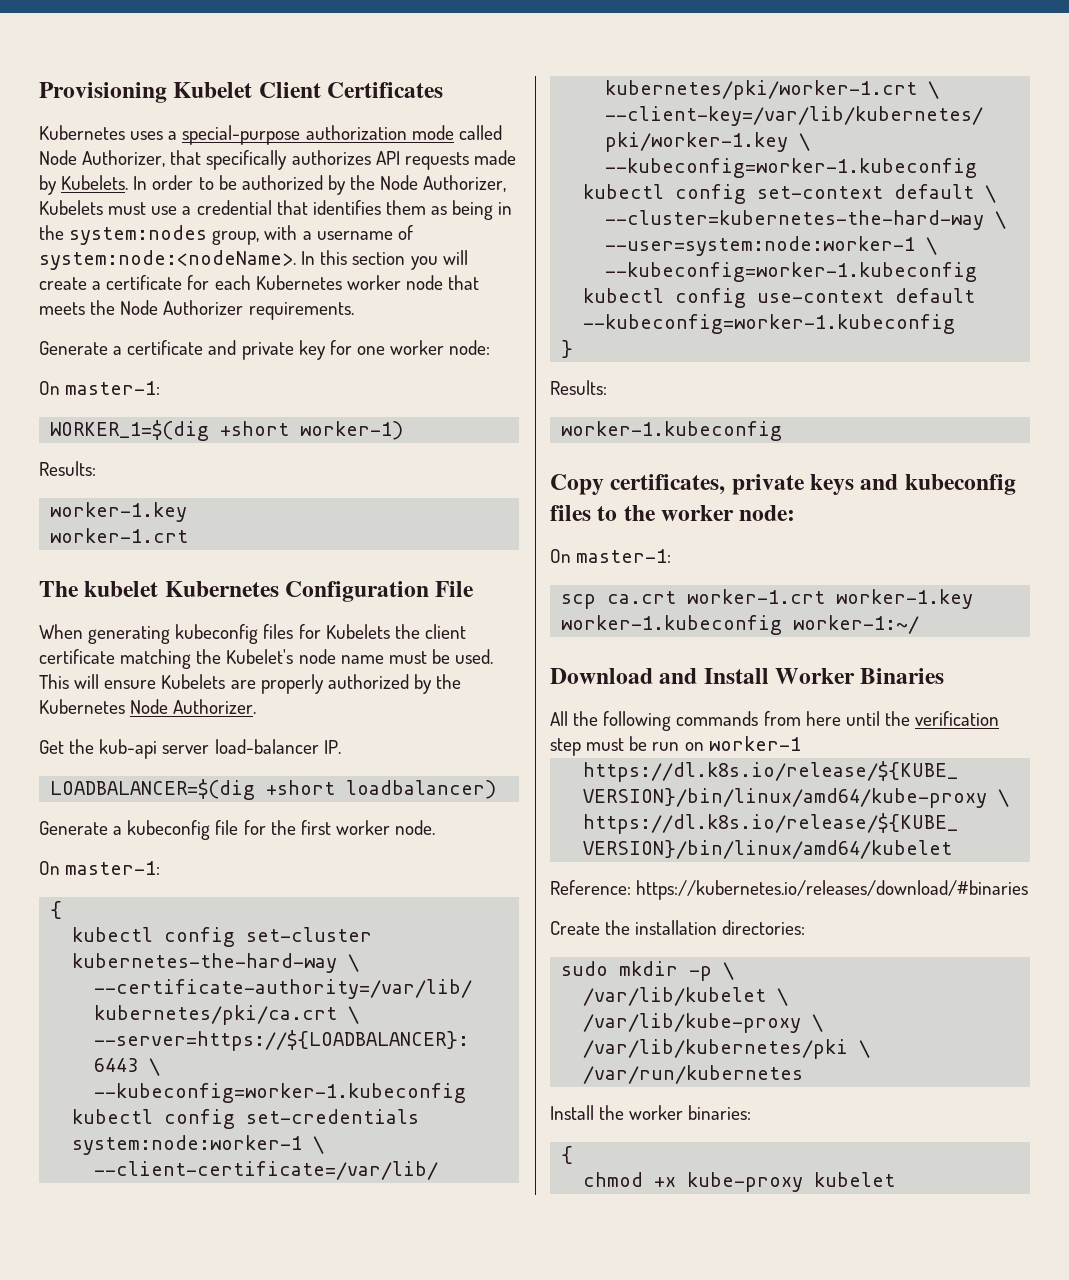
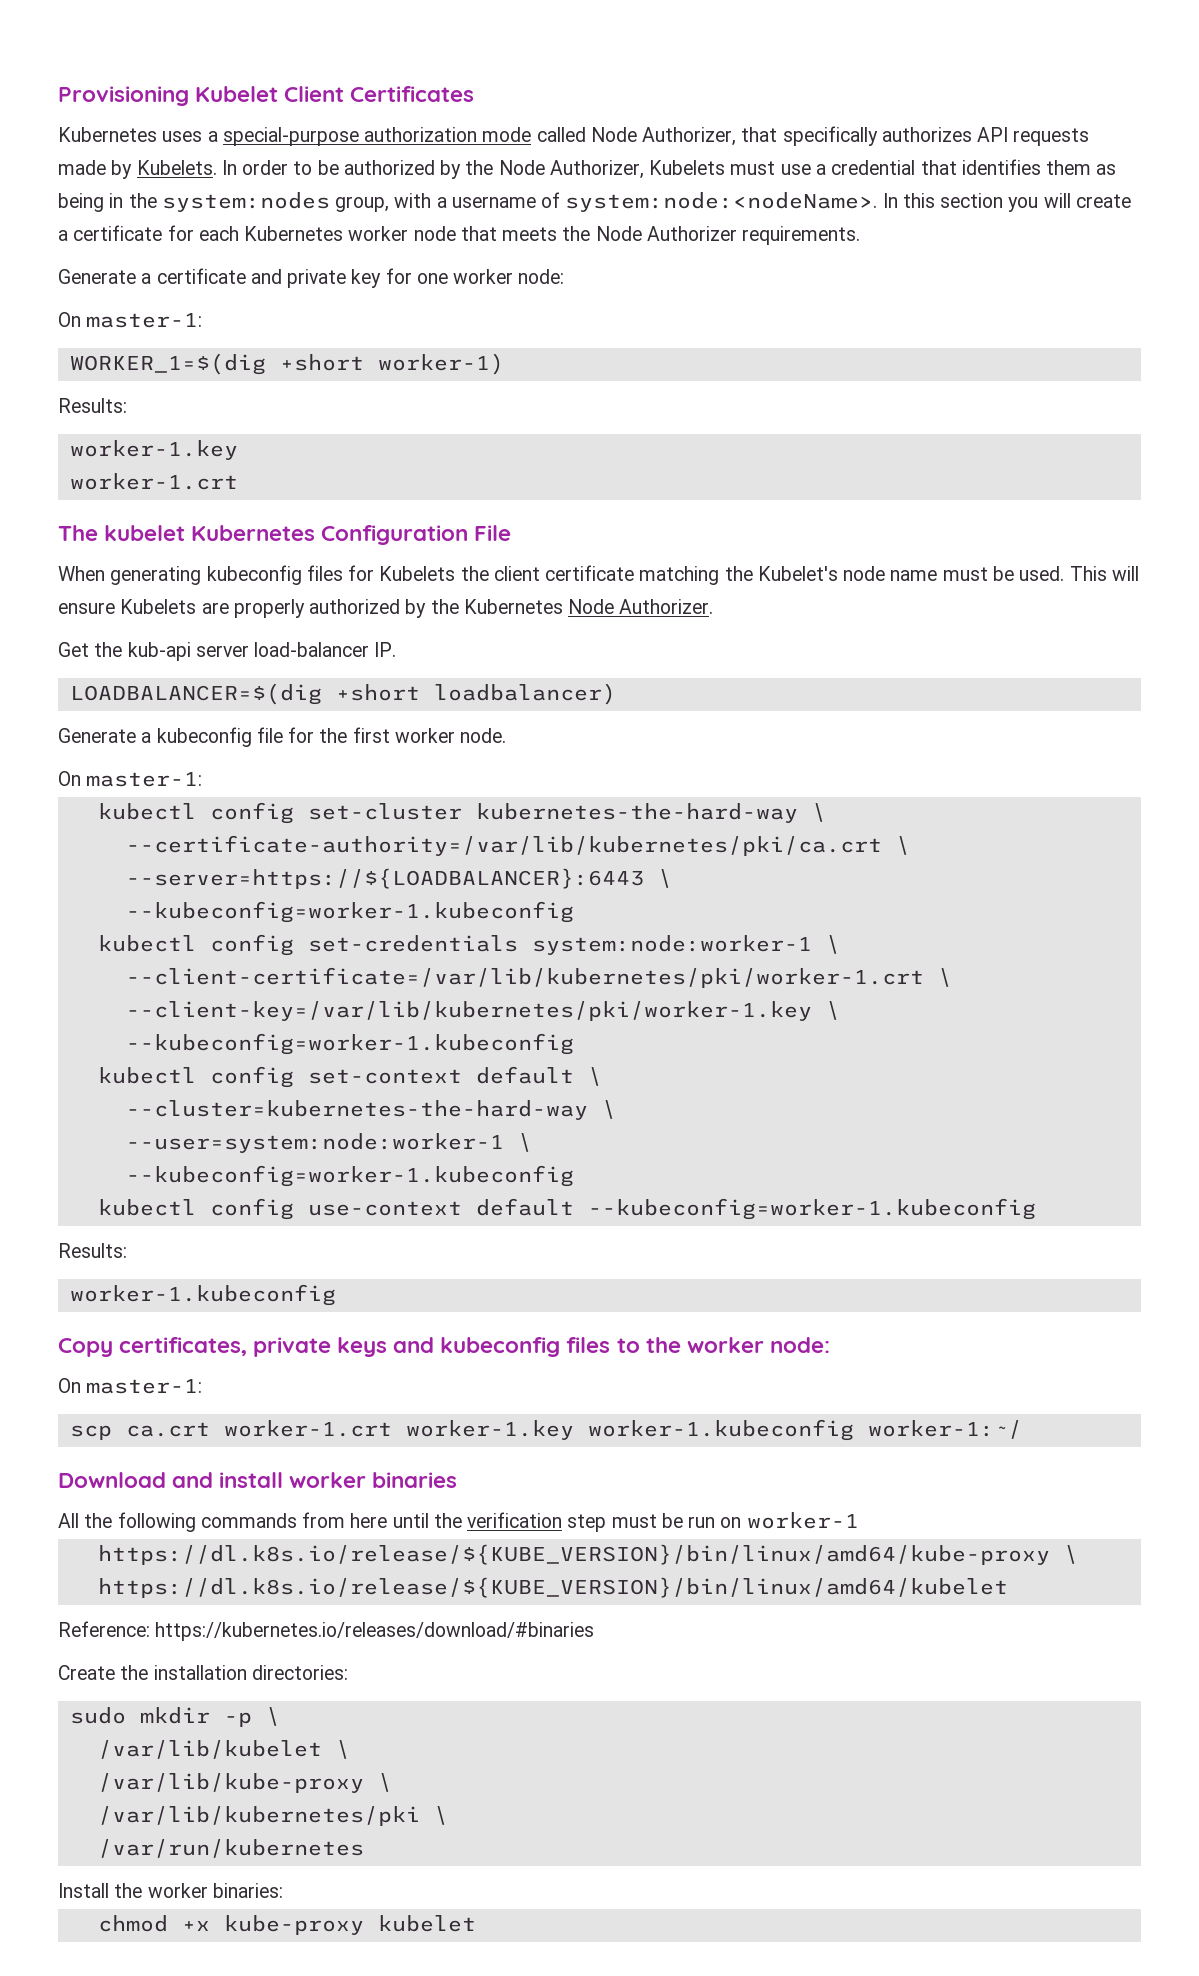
  Generate a kubeconfig file for the first worker node.
  On master-1:
- {
- }
- Download and Install Worker Binaries
+ Download and install worker binaries
  Install the worker binaries:
- {

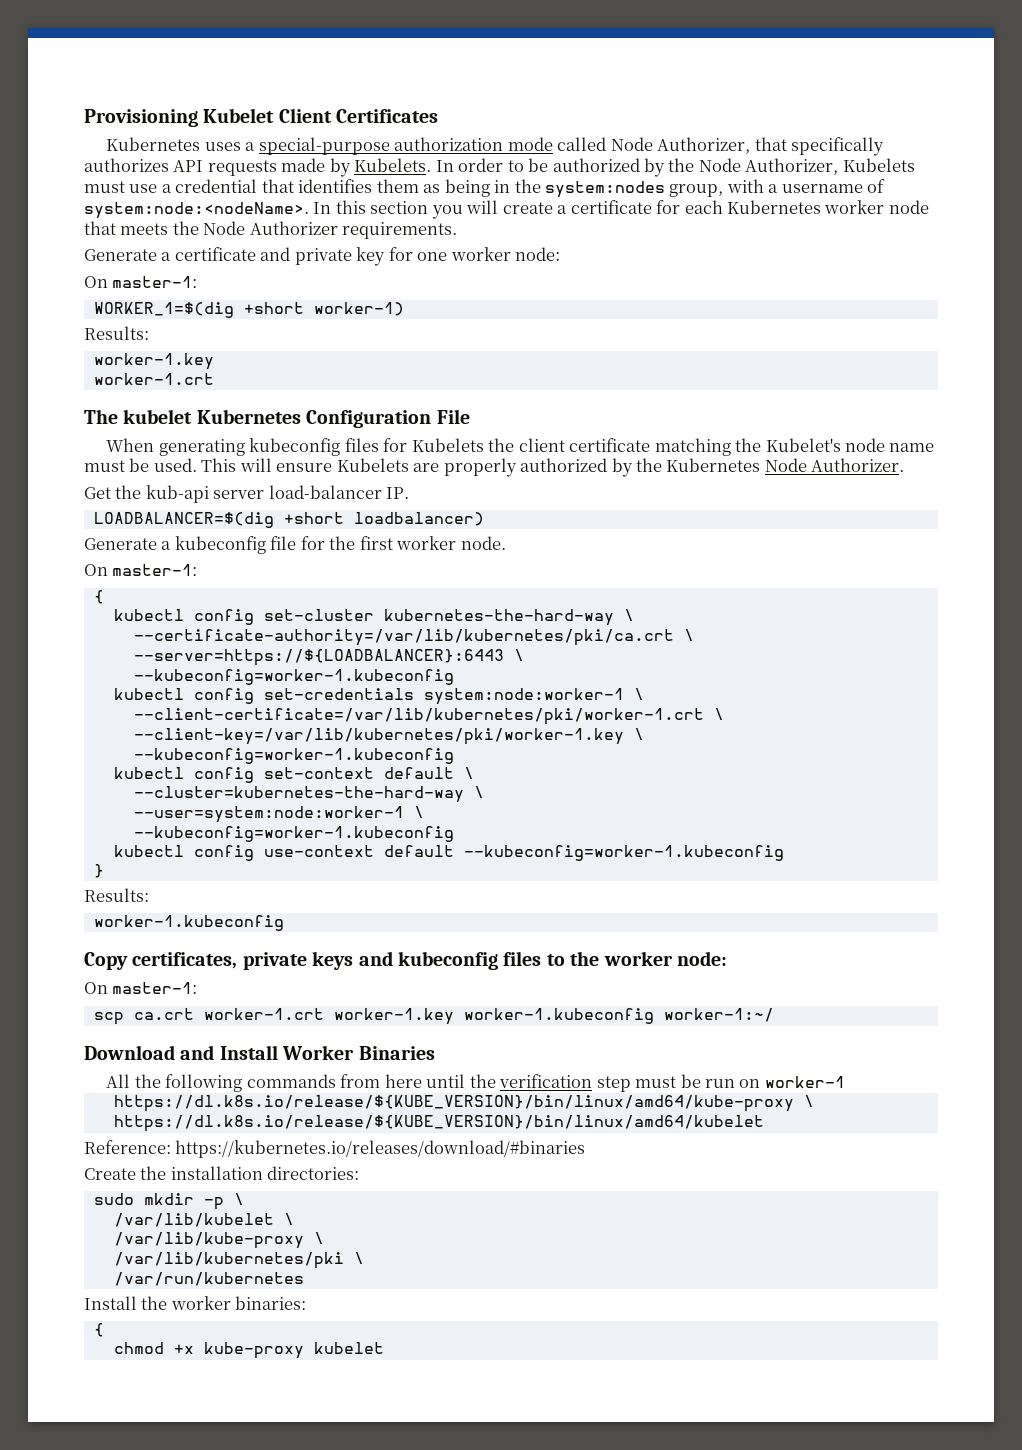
  Generate a kubeconfig file for the first worker node.
  On master-1:
+ {
+ }
- Download and install worker binaries
+ Download and Install Worker Binaries
  Install the worker binaries:
+ {

